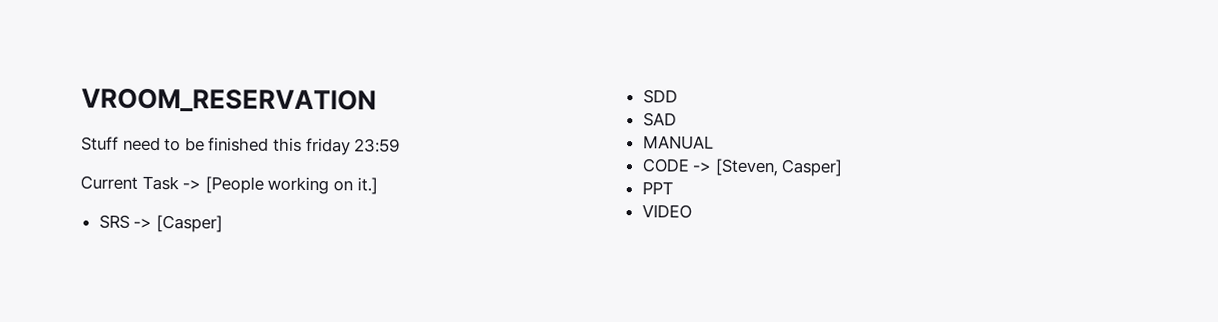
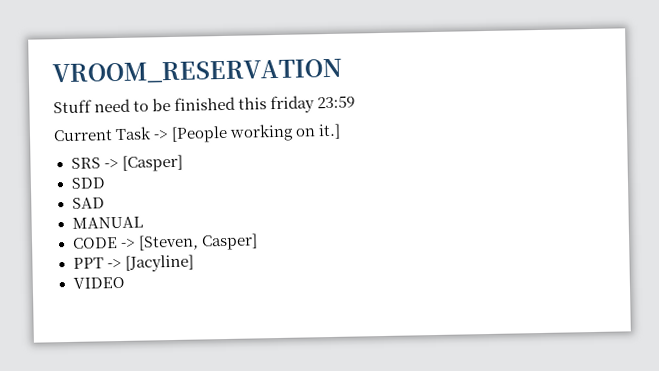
- PPT
+ PPT -> [Jacyline]

